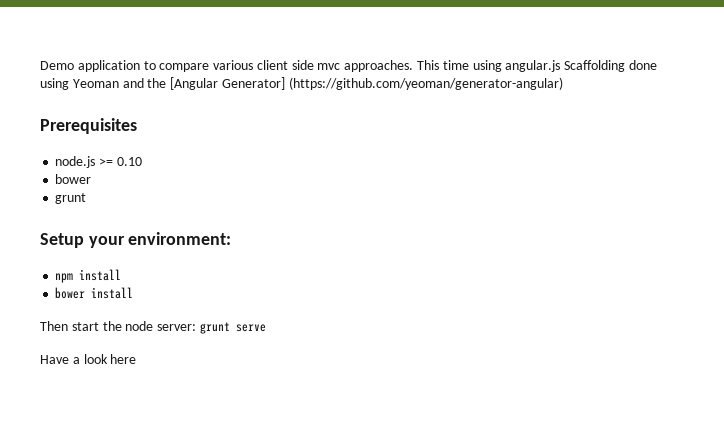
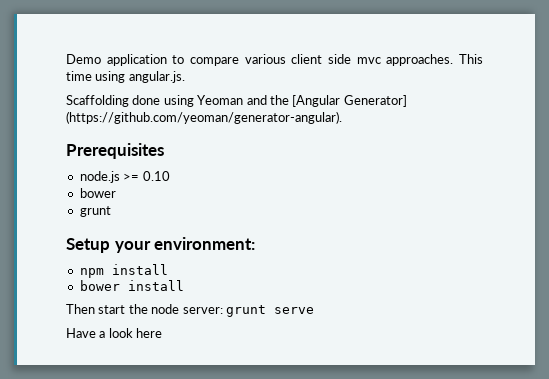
- This time using angular.js Scaffolding done using Yeoman and the [Angular Generator] (https://github.com/yeoman/generator-angular)
+ This time using angular.js.
+ Scaffolding done using Yeoman and the [Angular Generator] (https://github.com/yeoman/generator-angular).

